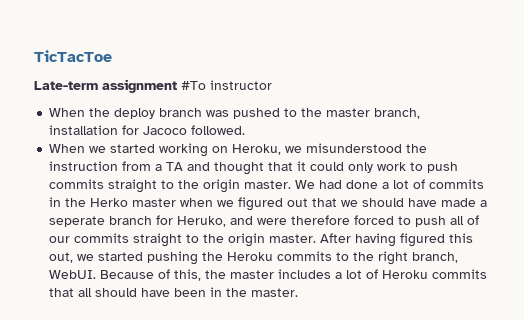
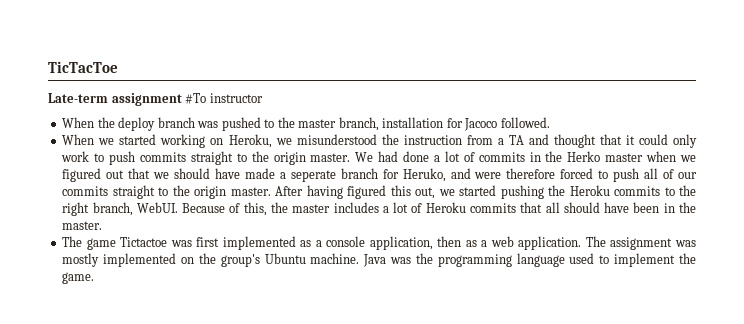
+ The game Tictactoe was first implemented as a console application, then as a web application. The assignment was mostly implemented on the group's Ubuntu machine. Java was the programming language used to implement the game.

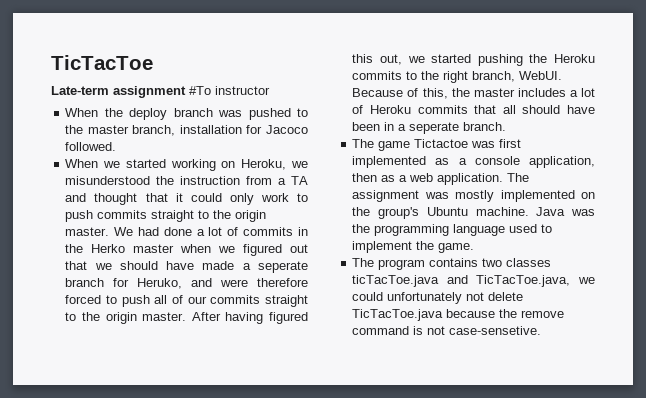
- Because of this, the master includes a lot of Heroku commits that all should have been in the master.
+ Because of this, the master includes a lot of Heroku commits that all should have been in a seperate branch.
+ The program contains two classes ticTacToe.java and TicTacToe.java, we could unfortunately not delete TicTacToe.java because the remove command is not case-sensetive.

